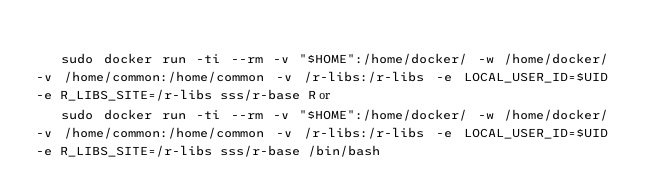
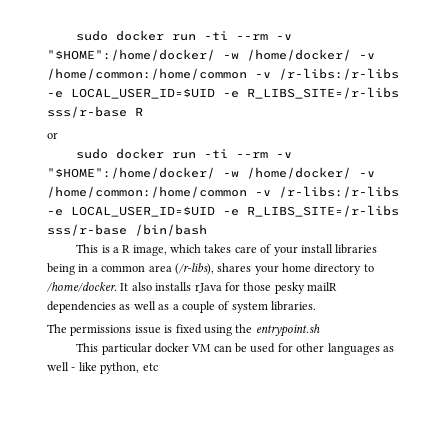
- sudo docker run -ti --rm -v "$HOME":/home/docker/ -w /home/docker/ -v /home/common:/home/common -v /r-libs:/r-libs -e LOCAL_USER_ID=$UID -e R_LIBS_SITE=/r-libs sss/r-base R or
+ sudo docker run -ti --rm -v "$HOME":/home/docker/ -w /home/docker/ -v /home/common:/home/common -v /r-libs:/r-libs -e LOCAL_USER_ID=$UID -e R_LIBS_SITE=/r-libs sss/r-base R
+ or
+ This is a R image, which takes care of your install libraries being in a common area (/r-libs), shares your home directory to /home/docker. It also installs rJava for those pesky mailR dependencies as well as a couple of system libraries.
+ The permissions issue is fixed using the entrypoint.sh
+ This particular docker VM can be used for other languages as well - like python, etc

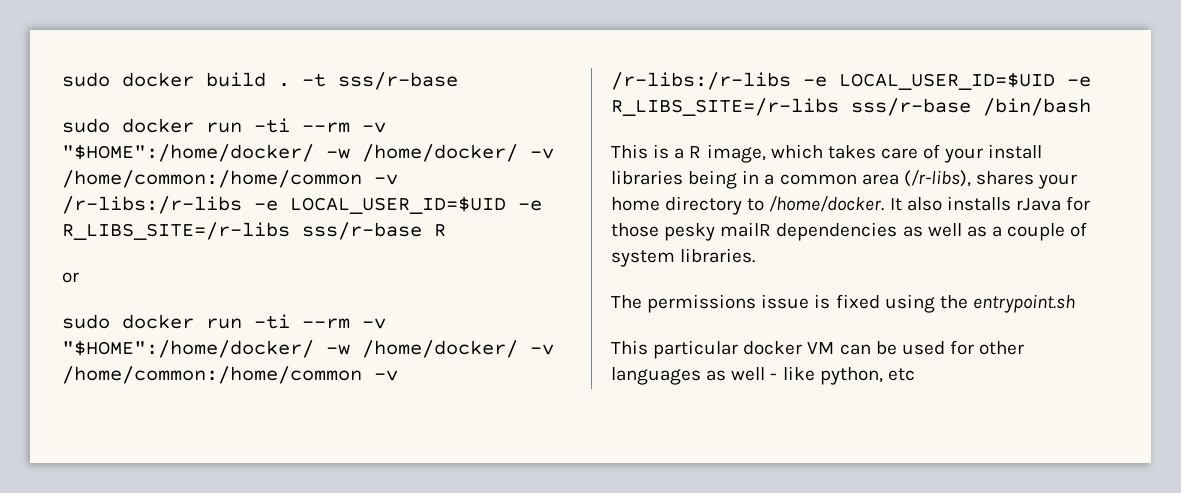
+ sudo docker build . -t sss/r-base

